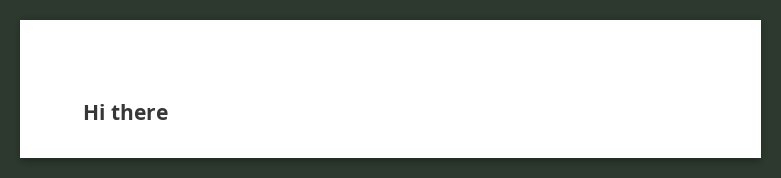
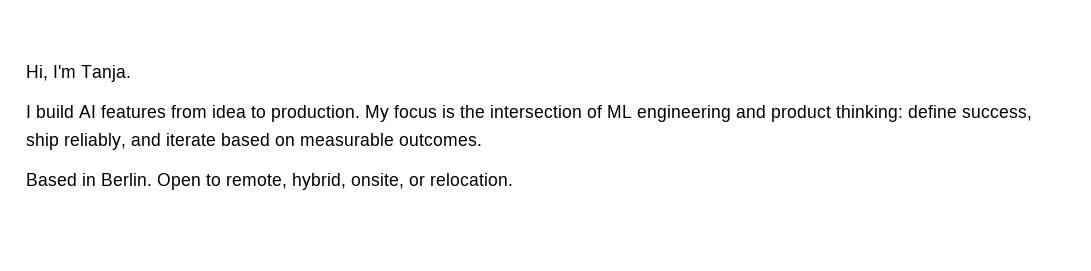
- Hi there
+ Hi, I'm Tanja.
+ I build AI features from idea to production. My focus is the intersection of ML engineering and product thinking: define success, ship reliably, and iterate based on measurable outcomes.
+ Based in Berlin. Open to remote, hybrid, onsite, or relocation.

